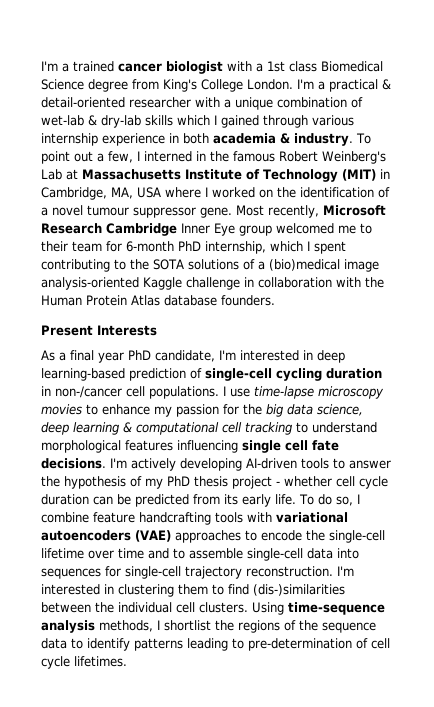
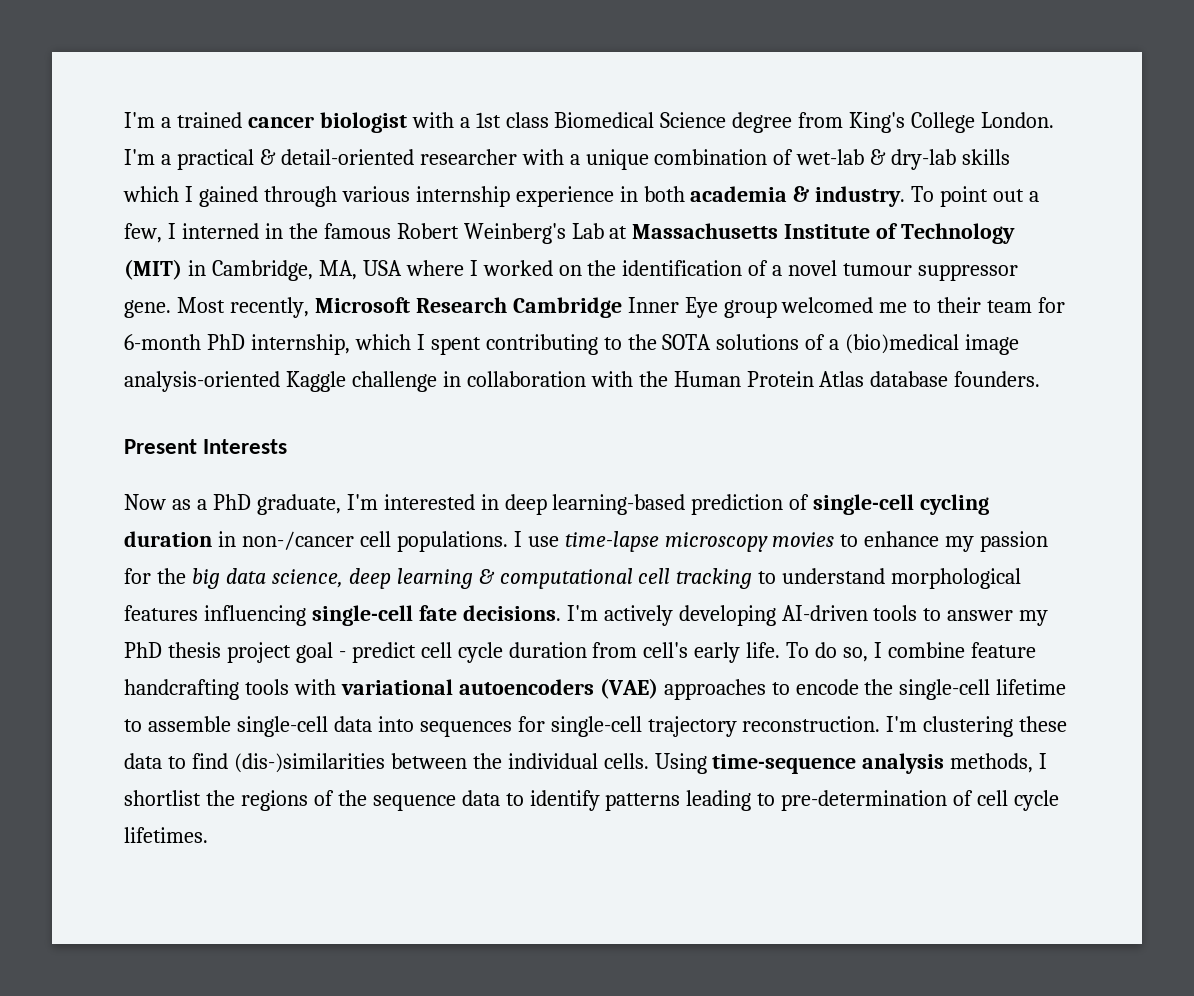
- As a final year PhD candidate, I'm interested in deep learning-based prediction of single-cell cycling duration in non-/cancer cell populations.
+ Now as a PhD graduate, I'm interested in deep learning-based prediction of single-cell cycling duration in non-/cancer cell populations.
- I use time-lapse microscopy movies to enhance my passion for the big data science, deep learning & computational cell tracking to understand morphological features influencing single cell fate decisions.
+ I use time-lapse microscopy movies to enhance my passion for the big data science, deep learning & computational cell tracking to understand morphological features influencing single-cell fate decisions.
- I'm actively developing AI-driven tools to answer the hypothesis of my PhD thesis project - whether cell cycle duration can be predicted from its early life.
+ I'm actively developing AI-driven tools to answer my PhD thesis project goal - predict cell cycle duration from cell's early life.
- To do so, I combine feature handcrafting tools with variational autoencoders (VAE) approaches to encode the single-cell lifetime over time and to assemble single-cell data into sequences for single-cell trajectory reconstruction.
+ To do so, I combine feature handcrafting tools with variational autoencoders (VAE) approaches to encode the single-cell lifetime to assemble single-cell data into sequences for single-cell trajectory reconstruction.
- I'm interested in clustering them to find (dis-)similarities between the individual cell clusters.
+ I'm clustering these data to find (dis-)similarities between the individual cells.

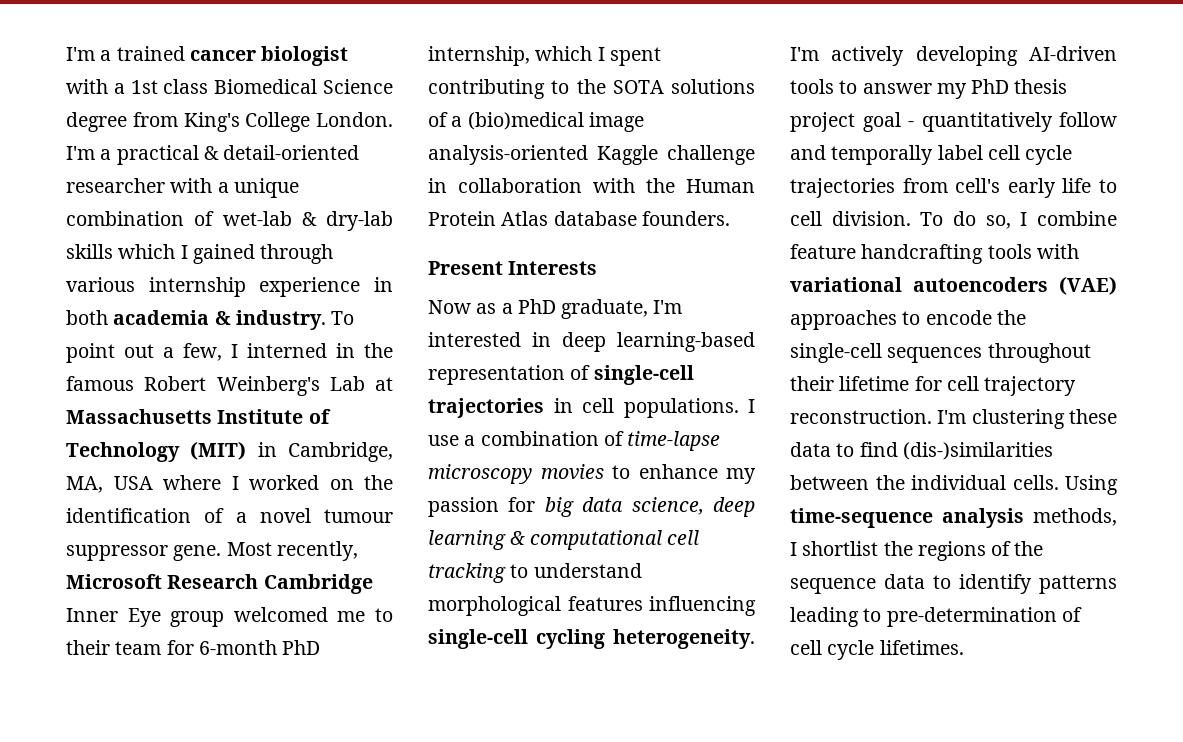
- Now as a PhD graduate, I'm interested in deep learning-based prediction of single-cell cycling duration in non-/cancer cell populations.
+ Now as a PhD graduate, I'm interested in deep learning-based representation of single-cell trajectories in cell populations.
- I use time-lapse microscopy movies to enhance my passion for the big data science, deep learning & computational cell tracking to understand morphological features influencing single-cell fate decisions.
+ I use a combination of time-lapse microscopy movies to enhance my passion for big data science, deep learning & computational cell tracking to understand morphological features influencing single-cell cycling heterogeneity.
- I'm actively developing AI-driven tools to answer my PhD thesis project goal - predict cell cycle duration from cell's early life.
+ I'm actively developing AI-driven tools to answer my PhD thesis project goal - quantitatively follow and temporally label cell cycle trajectories from cell's early life to cell division.
- To do so, I combine feature handcrafting tools with variational autoencoders (VAE) approaches to encode the single-cell lifetime to assemble single-cell data into sequences for single-cell trajectory reconstruction.
+ To do so, I combine feature handcrafting tools with variational autoencoders (VAE) approaches to encode the single-cell sequences throughout their lifetime for cell trajectory reconstruction.

